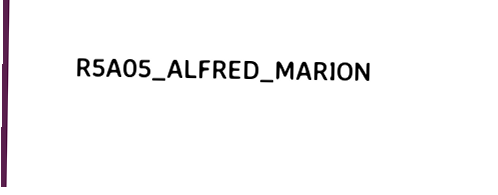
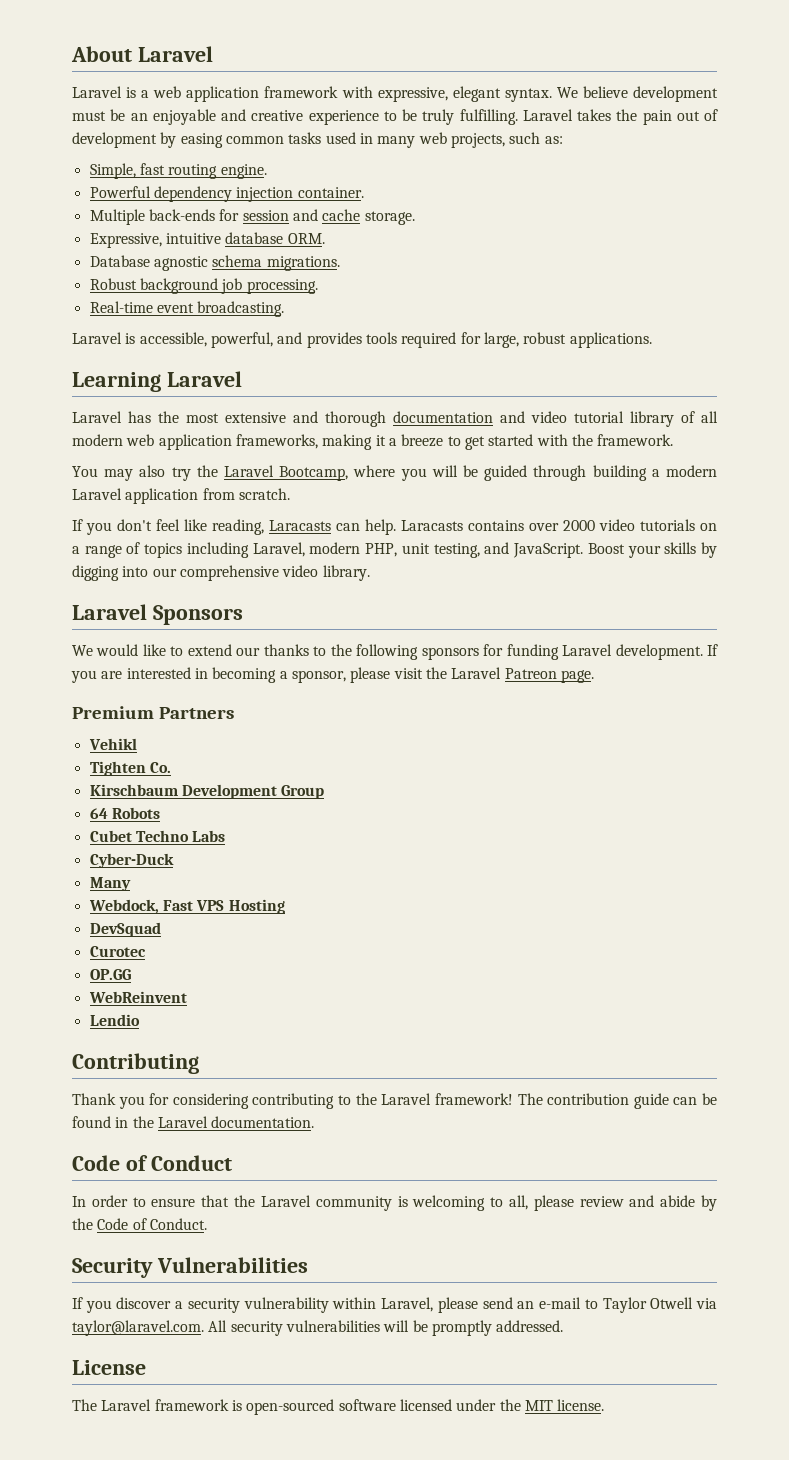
- R5A05_ALFRED_MARION
+ About Laravel
+ Laravel is a web application framework with expressive, elegant syntax. We believe development must be an enjoyable and creative experience to be truly fulfilling. Laravel takes the pain out of development by easing common tasks used in many web projects, such as:
+ Simple, fast routing engine.
+ Powerful dependency injection container.
+ Multiple back-ends for session and cache storage.
+ Expressive, intuitive database ORM.
+ Database agnostic schema migrations.
+ Robust background job processing.
+ Real-time event broadcasting.
+ Laravel is accessible, powerful, and provides tools required for large, robust applications.
+ Learning Laravel
+ Laravel has the most extensive and thorough documentation and video tutorial library of all modern web application frameworks, making it a breeze to get started with the framework.
+ You may also try the Laravel Bootcamp, where you will be guided through building a modern Laravel application from scratch.
+ If you don't feel like reading, Laracasts can help. Laracasts contains over 2000 video tutorials on a range of topics including Laravel, modern PHP, unit testing, and JavaScript. Boost your skills by digging into our comprehensive video library.
+ Laravel Sponsors
+ We would like to extend our thanks to the following sponsors for funding Laravel development. If you are interested in becoming a sponsor, please visit the Laravel Patreon page.
+ Premium Partners
+ Vehikl
+ Tighten Co.
+ Kirschbaum Development Group
+ 64 Robots
+ Cubet Techno Labs
+ Cyber-Duck
+ Many
+ Webdock, Fast VPS Hosting
+ DevSquad
+ Curotec
+ OP.GG
+ WebReinvent
+ Lendio
+ Contributing
+ Thank you for considering contributing to the Laravel framework! The contribution guide can be found in the Laravel documentation.
+ Code of Conduct
+ In order to ensure that the Laravel community is welcoming to all, please review and abide by the Code of Conduct.
+ Security Vulnerabilities
+ If you discover a security vulnerability within Laravel, please send an e-mail to Taylor Otwell via taylor@laravel.com. All security vulnerabilities will be promptly addressed.
+ License
+ The Laravel framework is open-sourced software licensed under the MIT license.

